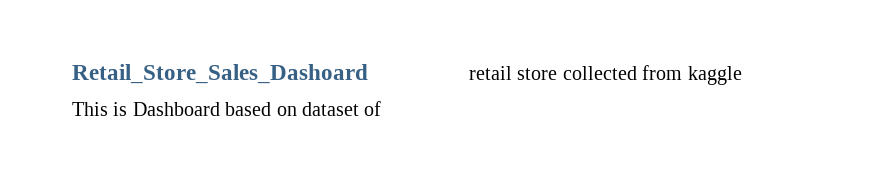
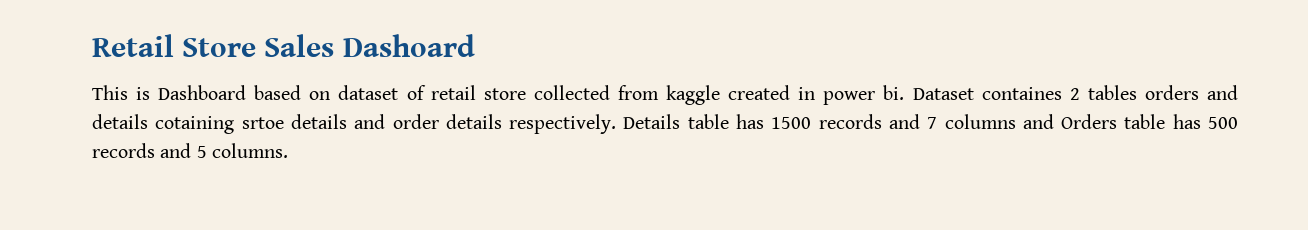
- Retail_Store_Sales_Dashoard
+ Retail Store Sales Dashoard
- This is Dashboard based on dataset of retail store collected from kaggle
+ This is Dashboard based on dataset of retail store collected from kaggle created in power bi. Dataset containes 2 tables orders and details cotaining srtoe details and order details respectively. Details table has 1500 records and 7 columns and Orders table has 500 records and 5 columns.

